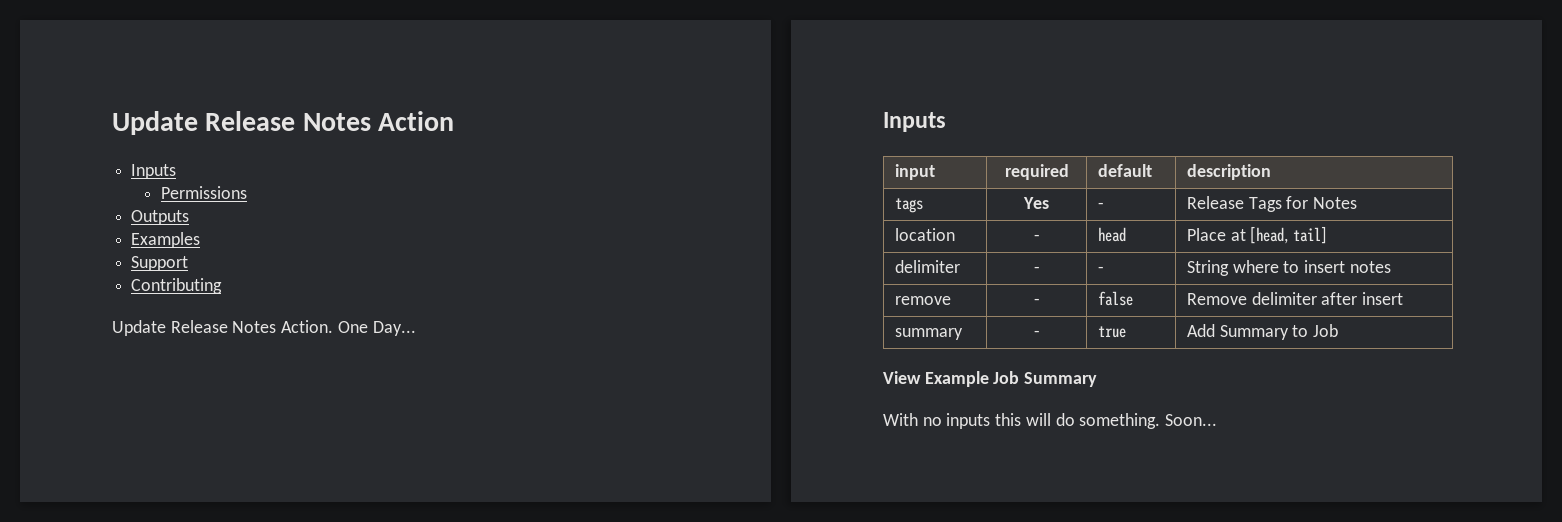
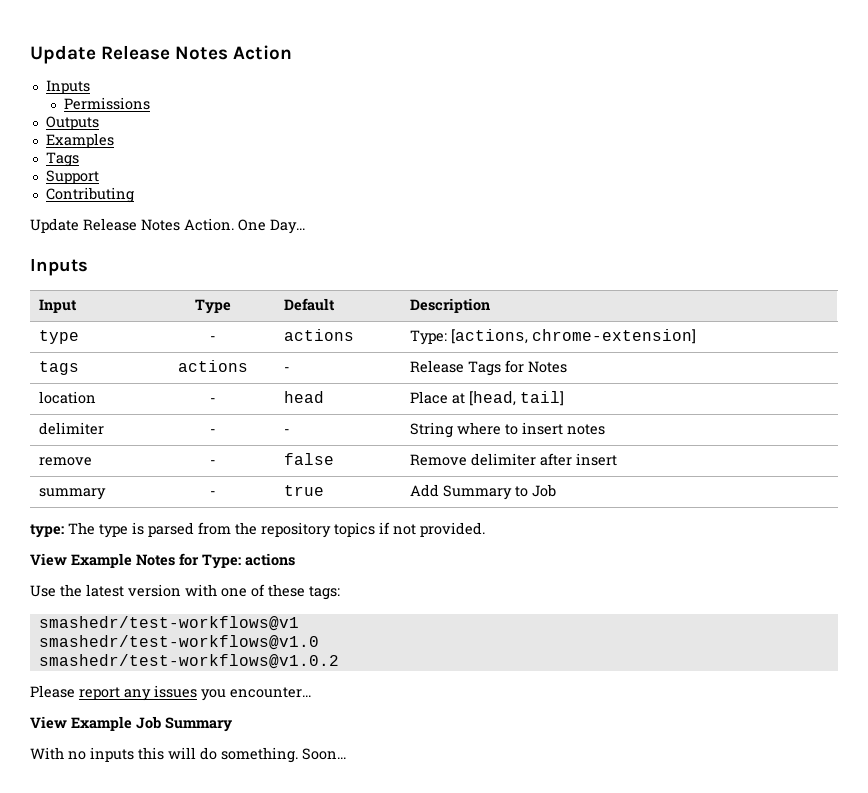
  Examples
+ Tags
- input | required | default | description
+ Input | Type | Default | Description
+ type | - | actions | Type: [actions, chrome-extension]
- tags | Yes | - | Release Tags for Notes
+ tags | actions | - | Release Tags for Notes
+ type: The type is parsed from the repository topics if not provided.
+ View Example Notes for Type: actions
+ Use the latest version with one of these tags:
+ smashedr/test-workflows@v1
+ smashedr/test-workflows@v1.0
+ smashedr/test-workflows@v1.0.2
+ Please report any issues you encounter...

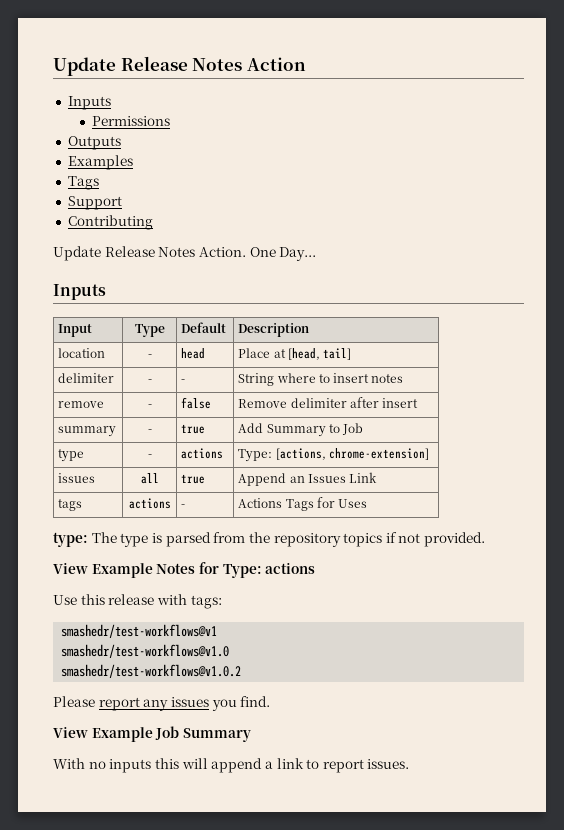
- type | - | actions | Type: [actions, chrome-extension]
- tags | actions | - | Release Tags for Notes
+ type | - | actions | Type: [actions, chrome-extension]
+ issues | all | true | Append an Issues Link
+ tags | actions | - | Actions Tags for Uses
- Use the latest version with one of these tags:
+ Use this release with tags:
- Please report any issues you encounter...
+ Please report any issues you find.
- With no inputs this will do something. Soon...
+ With no inputs this will append a link to report issues.

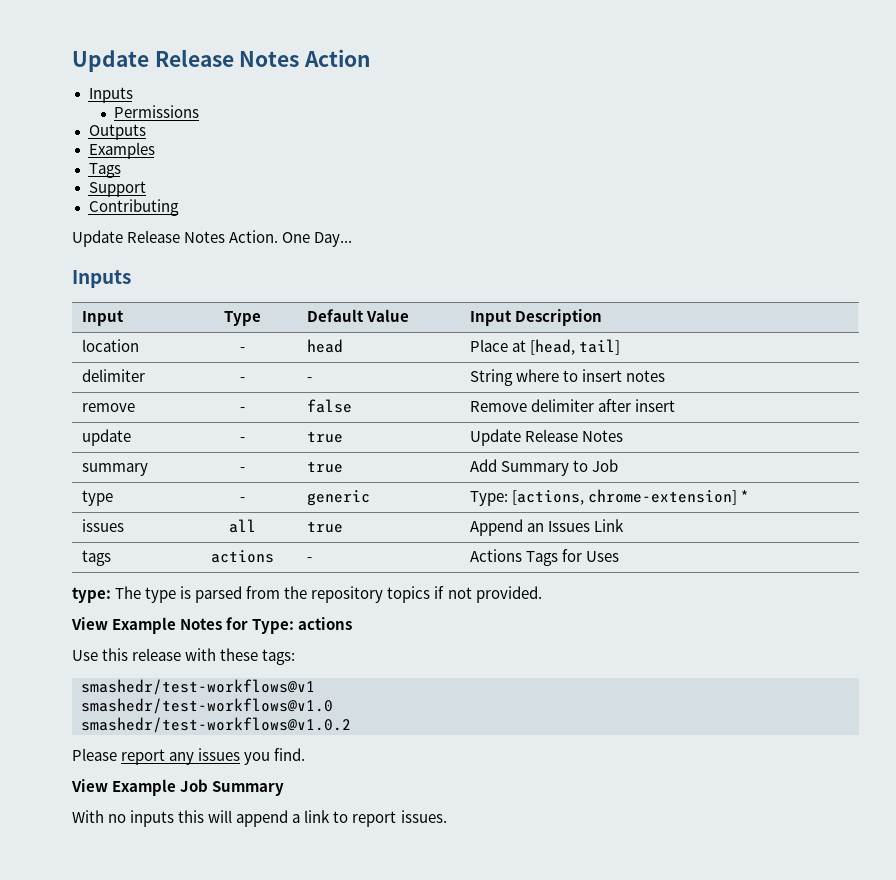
- Input | Type | Default | Description
+ Input | Type | Default Value | Input Description
+ update | - | true | Update Release Notes
- type | - | actions | Type: [actions, chrome-extension]
+ type | - | generic | Type: [actions, chrome-extension] *
- Use this release with tags:
+ Use this release with these tags:

